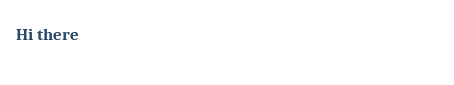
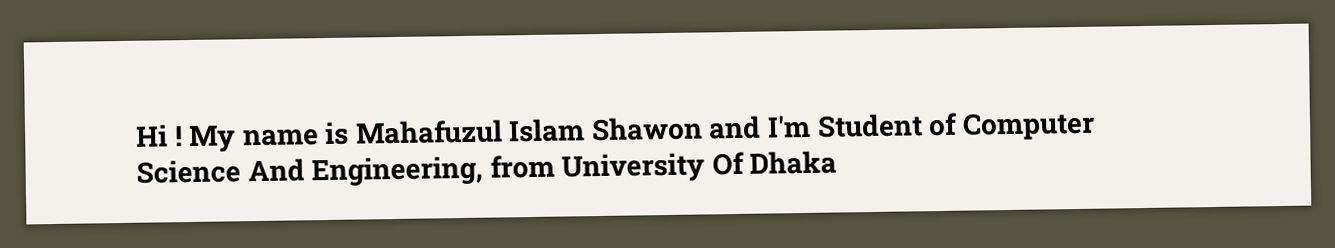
- Hi there
+ Hi ! My name is Mahafuzul Islam Shawon and I'm Student of Computer Science And Engineering, from University Of Dhaka

